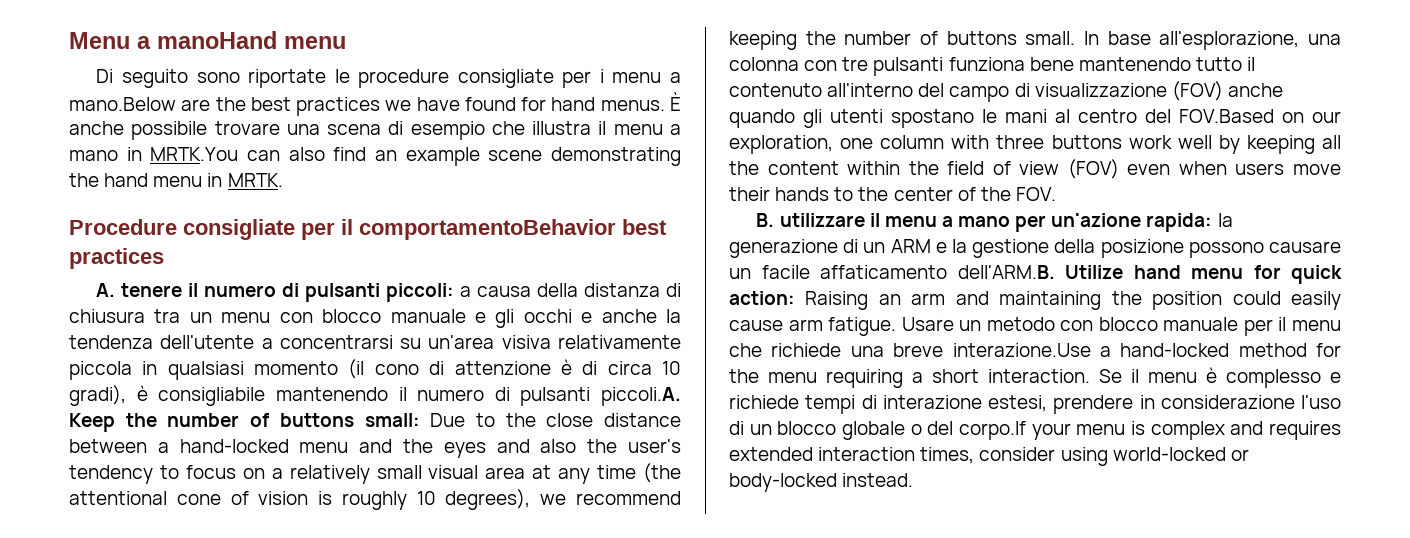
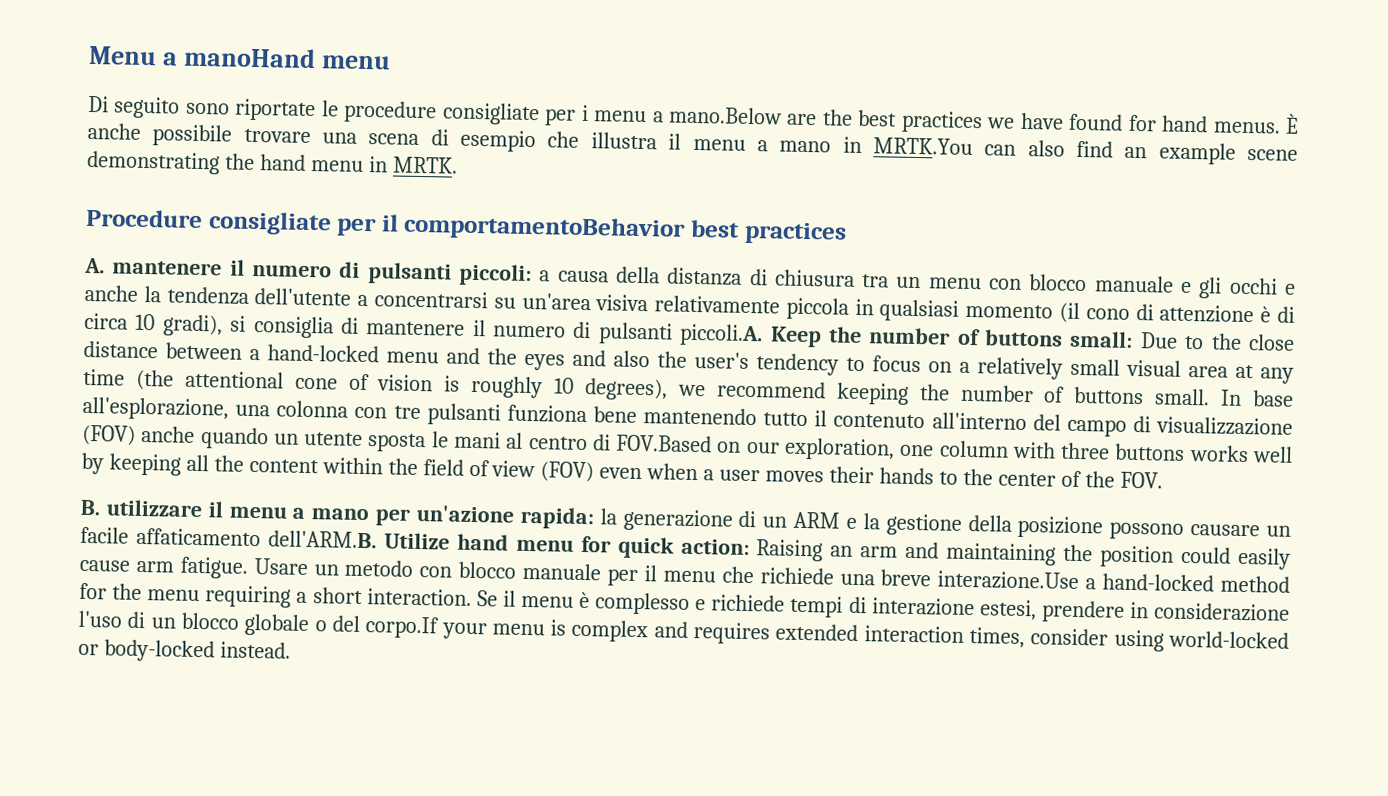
- A. tenere il numero di pulsanti piccoli:
+ A. mantenere il numero di pulsanti piccoli:
- a causa della distanza di chiusura tra un menu con blocco manuale e gli occhi e anche la tendenza dell'utente a concentrarsi su un'area visiva relativamente piccola in qualsiasi momento (il cono di attenzione è di circa 10 gradi), è consigliabile mantenendo il numero di pulsanti piccoli.A. Keep the number of buttons small:
+ a causa della distanza di chiusura tra un menu con blocco manuale e gli occhi e anche la tendenza dell'utente a concentrarsi su un'area visiva relativamente piccola in qualsiasi momento (il cono di attenzione è di circa 10 gradi), si consiglia di mantenere il numero di pulsanti piccoli.A. Keep the number of buttons small:
- In base all'esplorazione, una colonna con tre pulsanti funziona bene mantenendo tutto il contenuto all'interno del campo di visualizzazione (FOV) anche quando gli utenti spostano le mani al centro del FOV.Based on our exploration, one column with three buttons work well by keeping all the content within the field of view (FOV) even when users move their hands to the center of the FOV.
+ In base all'esplorazione, una colonna con tre pulsanti funziona bene mantenendo tutto il contenuto all'interno del campo di visualizzazione (FOV) anche quando un utente sposta le mani al centro di FOV.Based on our exploration, one column with three buttons works well by keeping all the content within the field of view (FOV) even when a user moves their hands to the center of the FOV.

